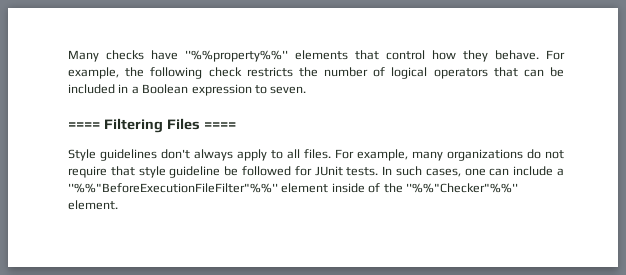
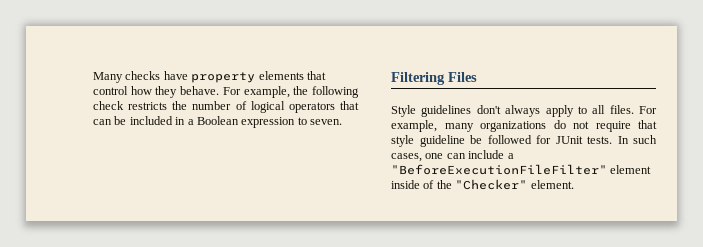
- Many checks have ''%%property%%'' elements that control how they behave.
+ Many checks have property elements that control how they behave.
- ==== Filtering Files ====
+ Filtering Files
- In such cases, one can include a ''%%"BeforeExecutionFileFilter"%%'' element inside of the ''%%"Checker"%%'' element.
+ In such cases, one can include a "BeforeExecutionFileFilter" element inside of the "Checker" element.

